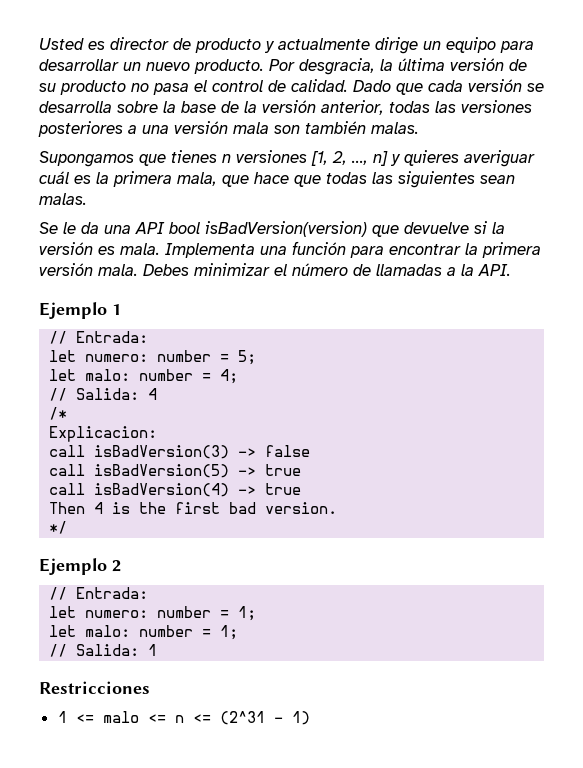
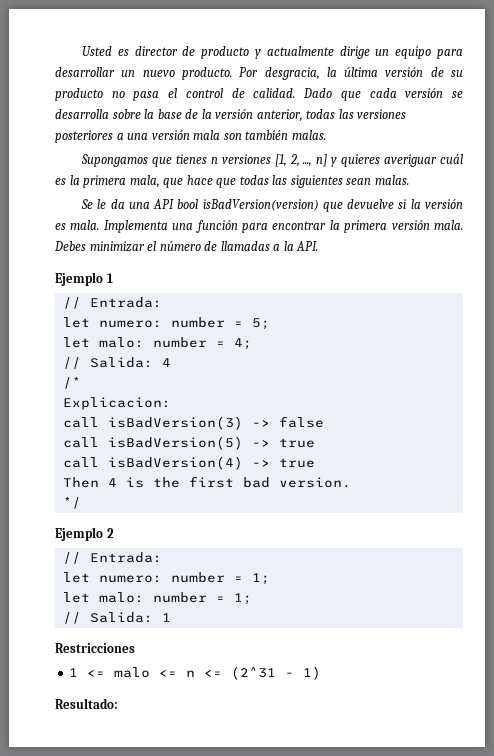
+ Resultado:

